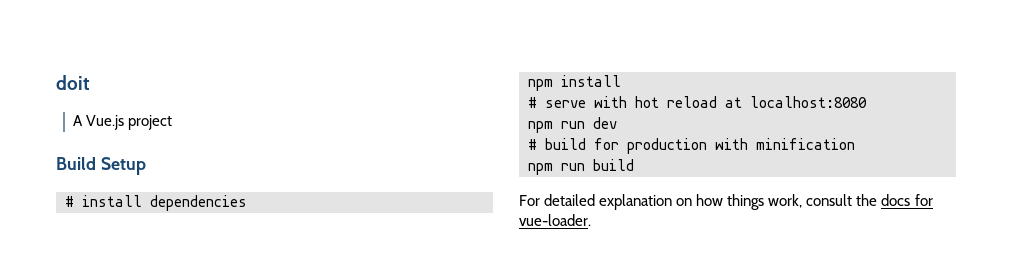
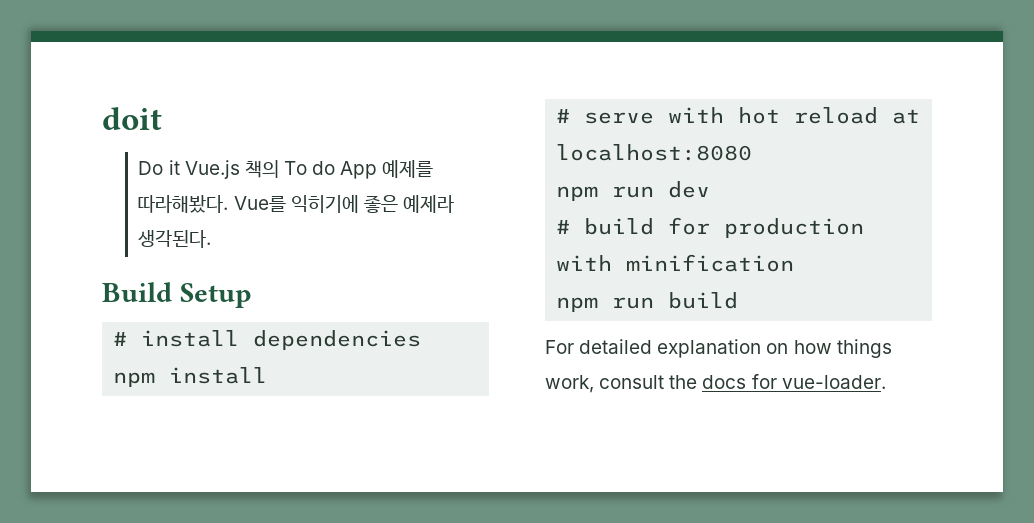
- A Vue.js project
+ Do it Vue.js 책의 To do App 예제를 따라해봤다. Vue를 익히기에 좋은 예제라 생각된다.

